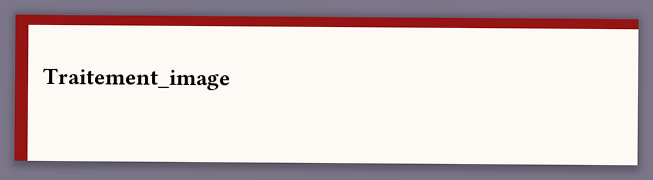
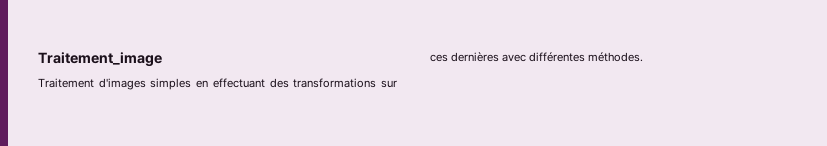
+ Traitement d'images simples en effectuant des transformations sur ces dernières avec différentes méthodes.

